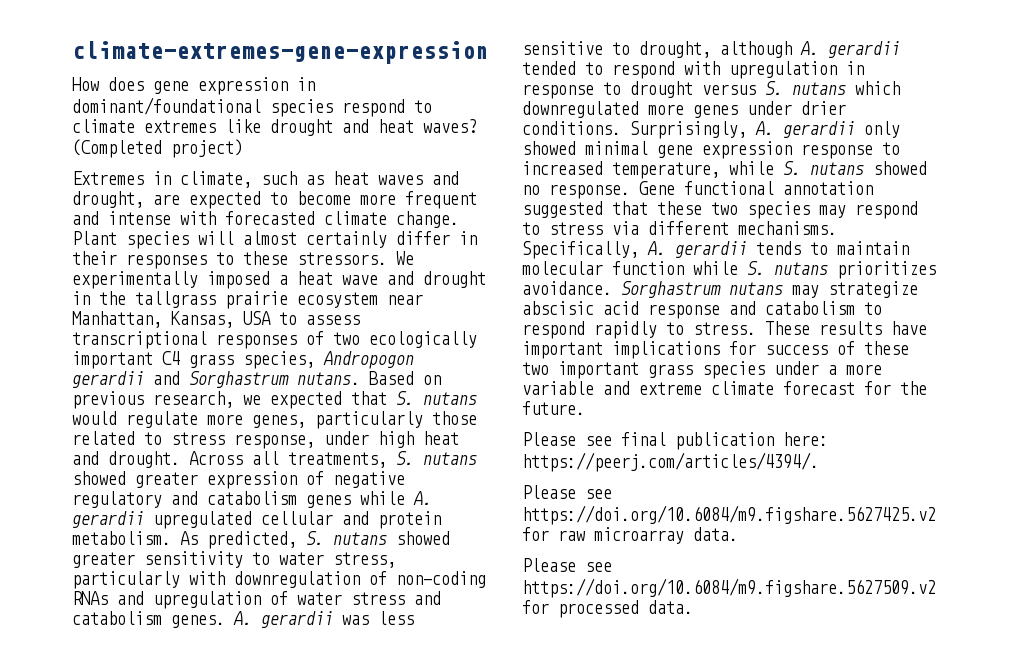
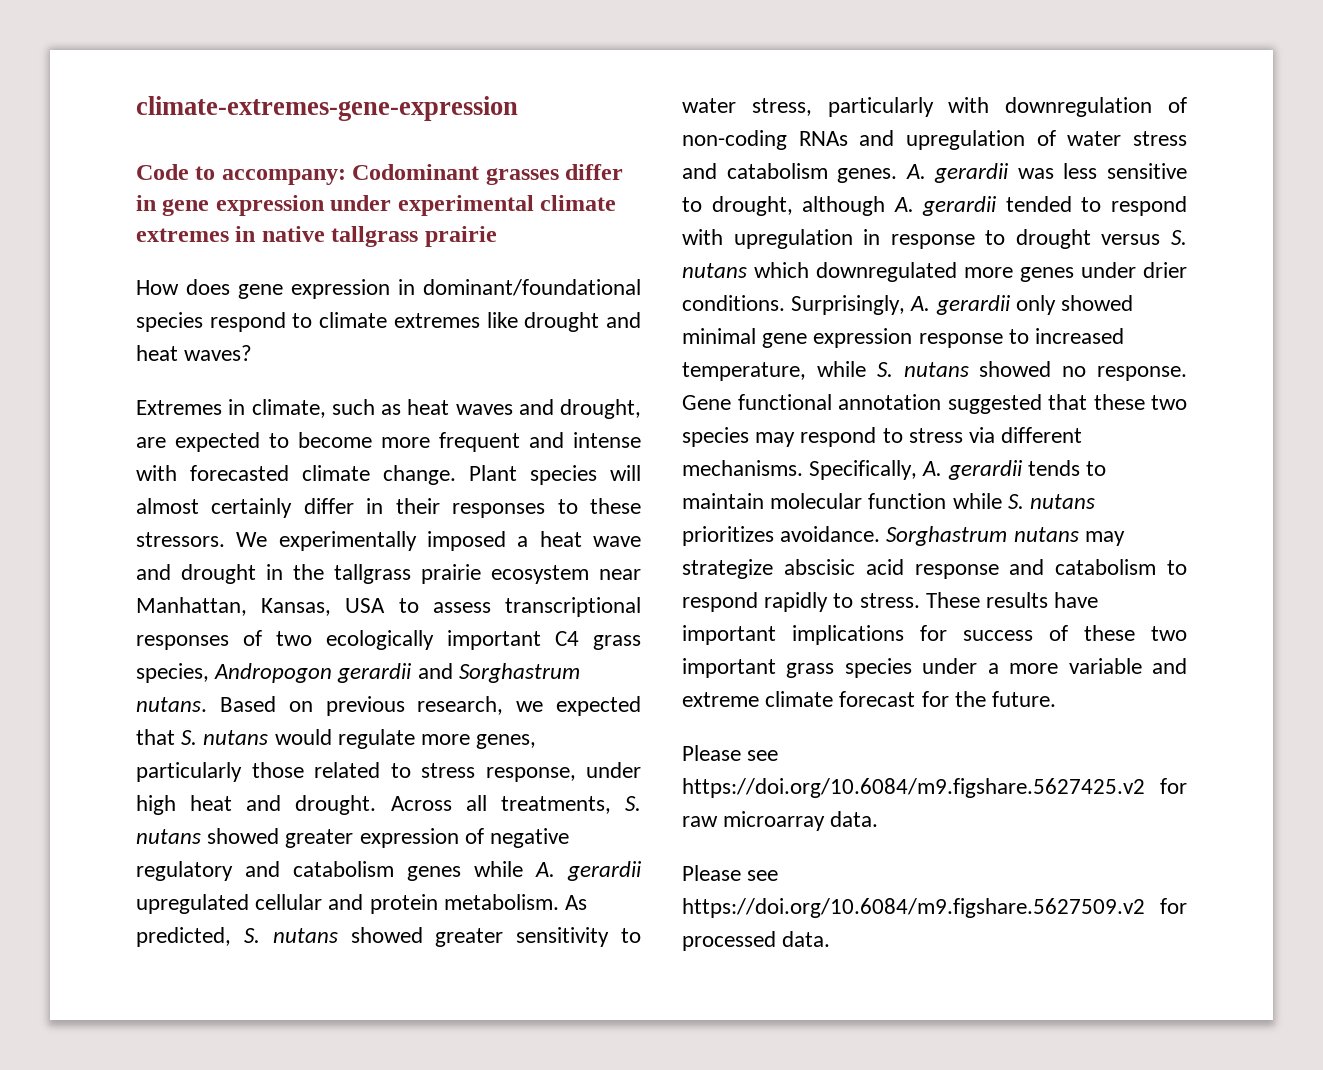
+ Code to accompany: Codominant grasses differ in gene expression under experimental climate extremes in native tallgrass prairie
- (Completed project)
- Please see final publication here: https://peerj.com/articles/4394/.

